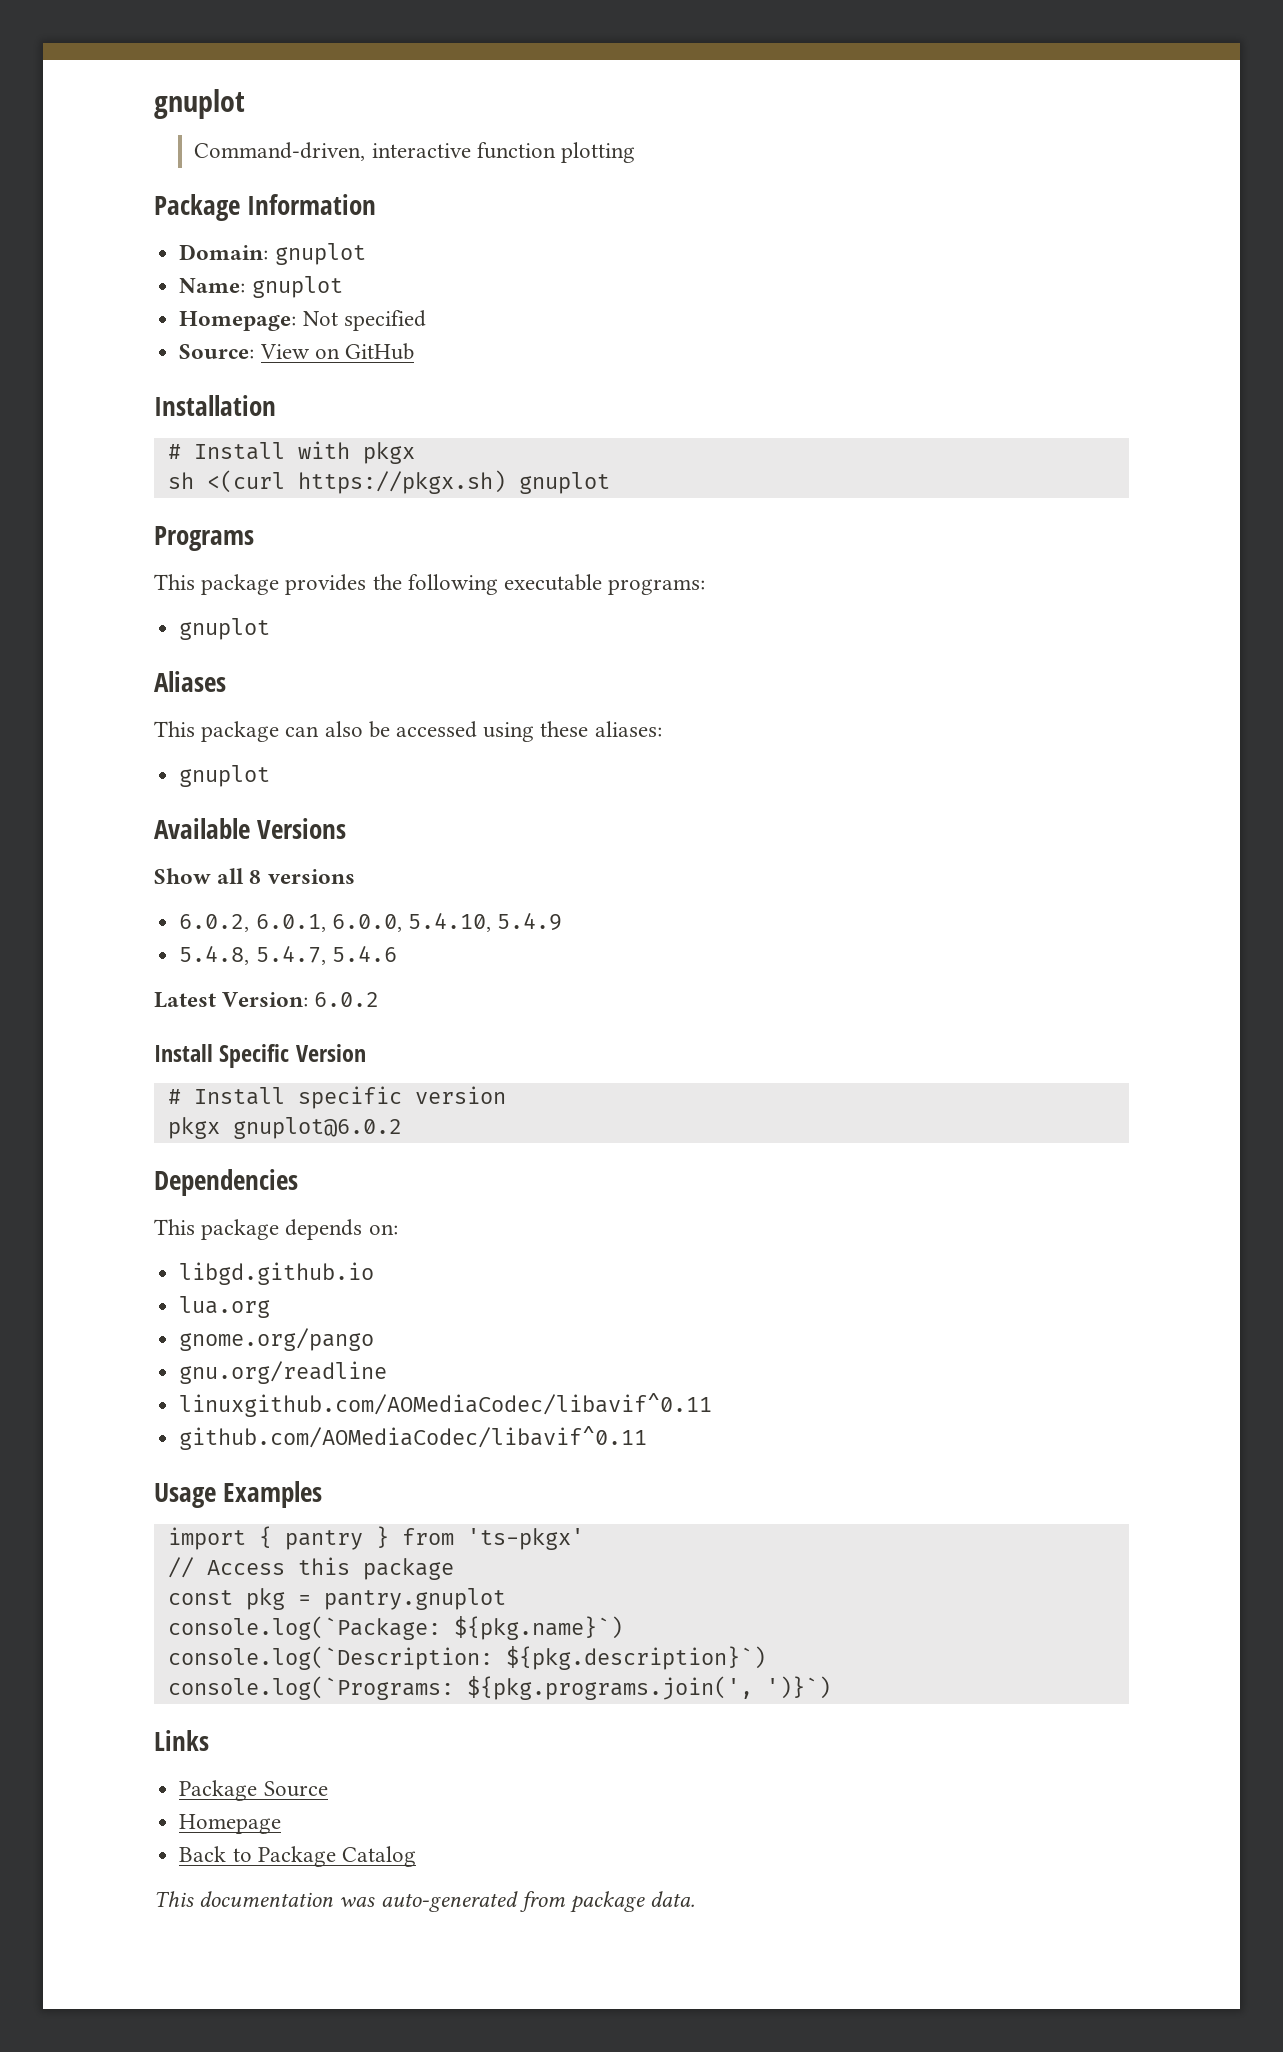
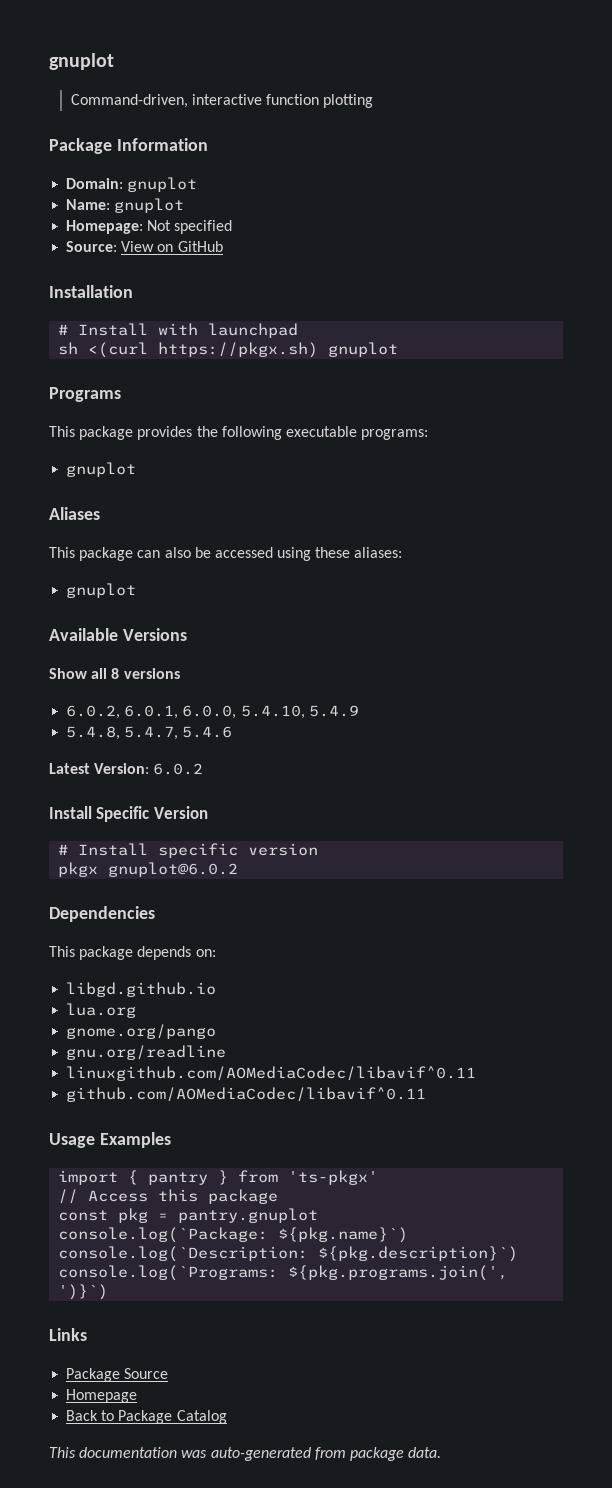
- # Install with pkgx
+ # Install with launchpad

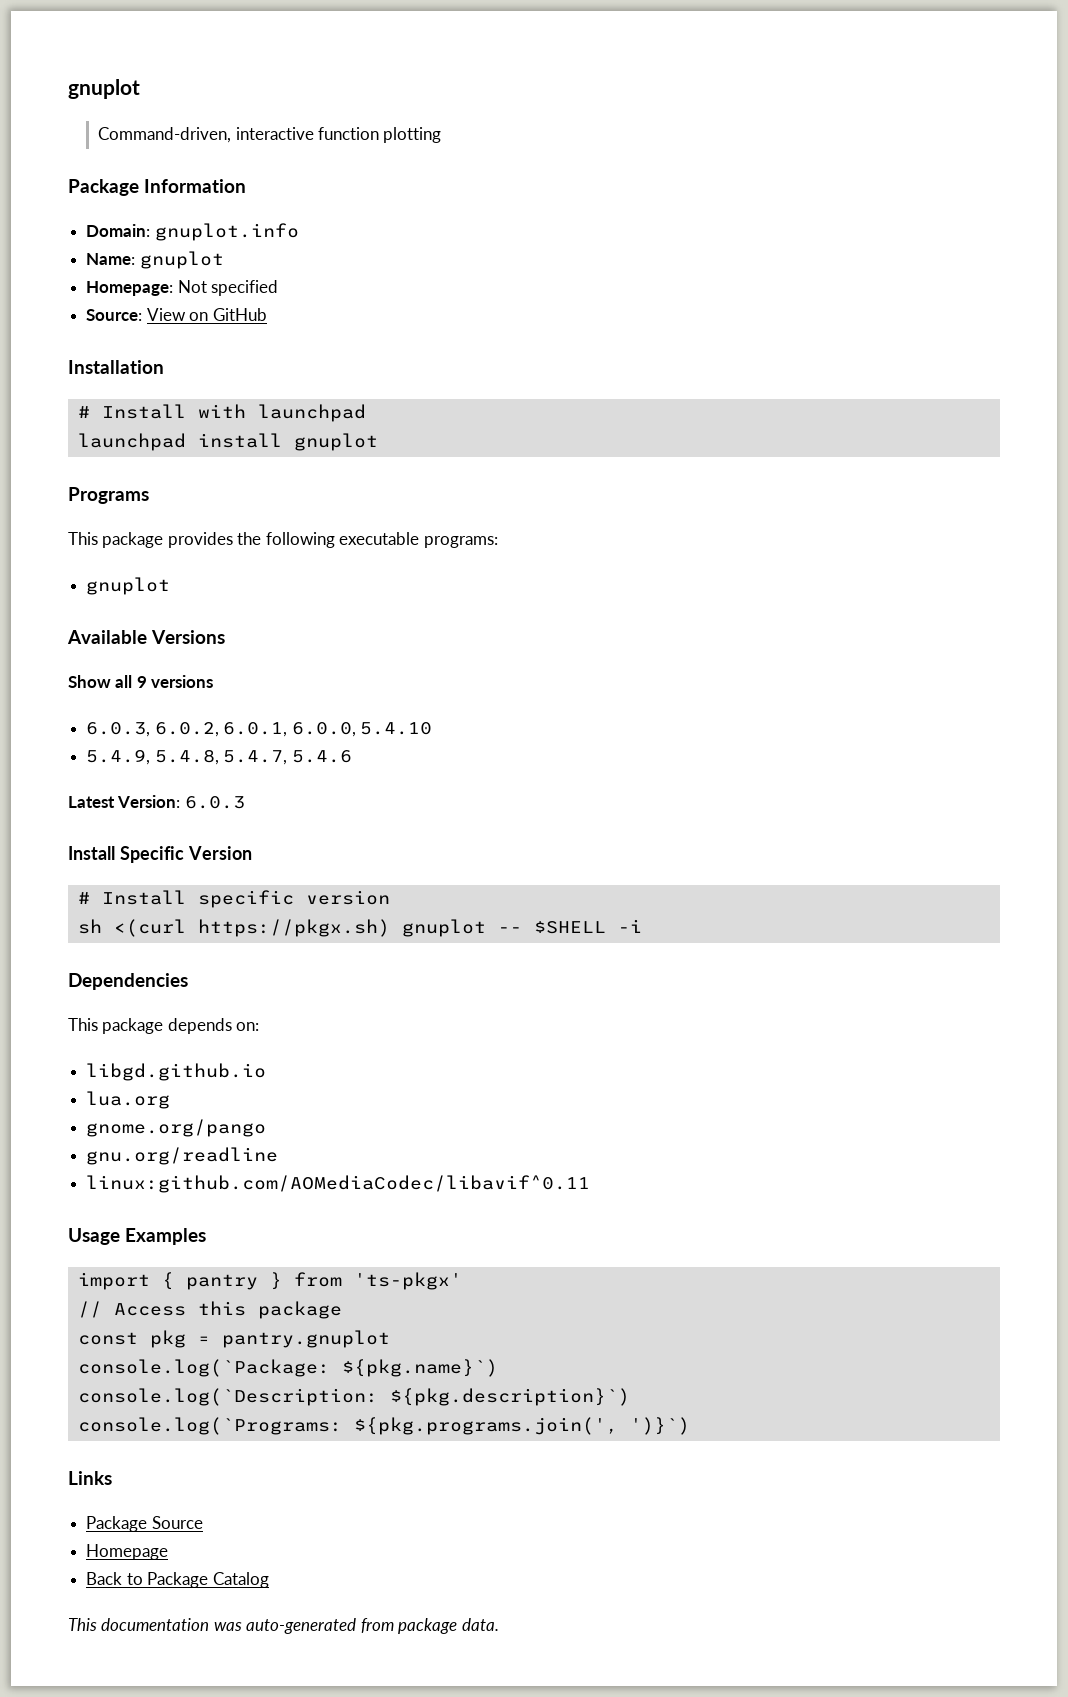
- Domain: gnuplot
+ Domain: gnuplot.info
- sh <(curl https://pkgx.sh) gnuplot
+ launchpad install gnuplot
- Aliases
- This package can also be accessed using these aliases:
- gnuplot
- Show all 8 versions
+ Show all 9 versions
- 6.0.2, 6.0.1, 6.0.0, 5.4.10, 5.4.9
- 5.4.8, 5.4.7, 5.4.6
+ 6.0.3, 6.0.2, 6.0.1, 6.0.0, 5.4.10
+ 5.4.9, 5.4.8, 5.4.7, 5.4.6
- Latest Version: 6.0.2
+ Latest Version: 6.0.3
- pkgx gnuplot@6.0.2
+ sh <(curl https://pkgx.sh) gnuplot -- $SHELL -i
- linuxgithub.com/AOMediaCodec/libavif^0.11
- github.com/AOMediaCodec/libavif^0.11
+ linux:github.com/AOMediaCodec/libavif^0.11

